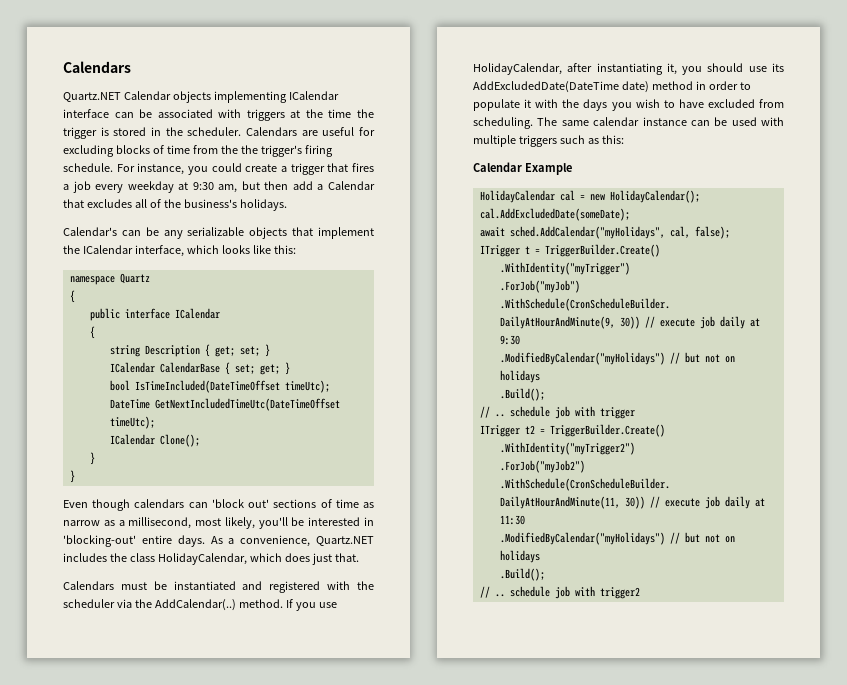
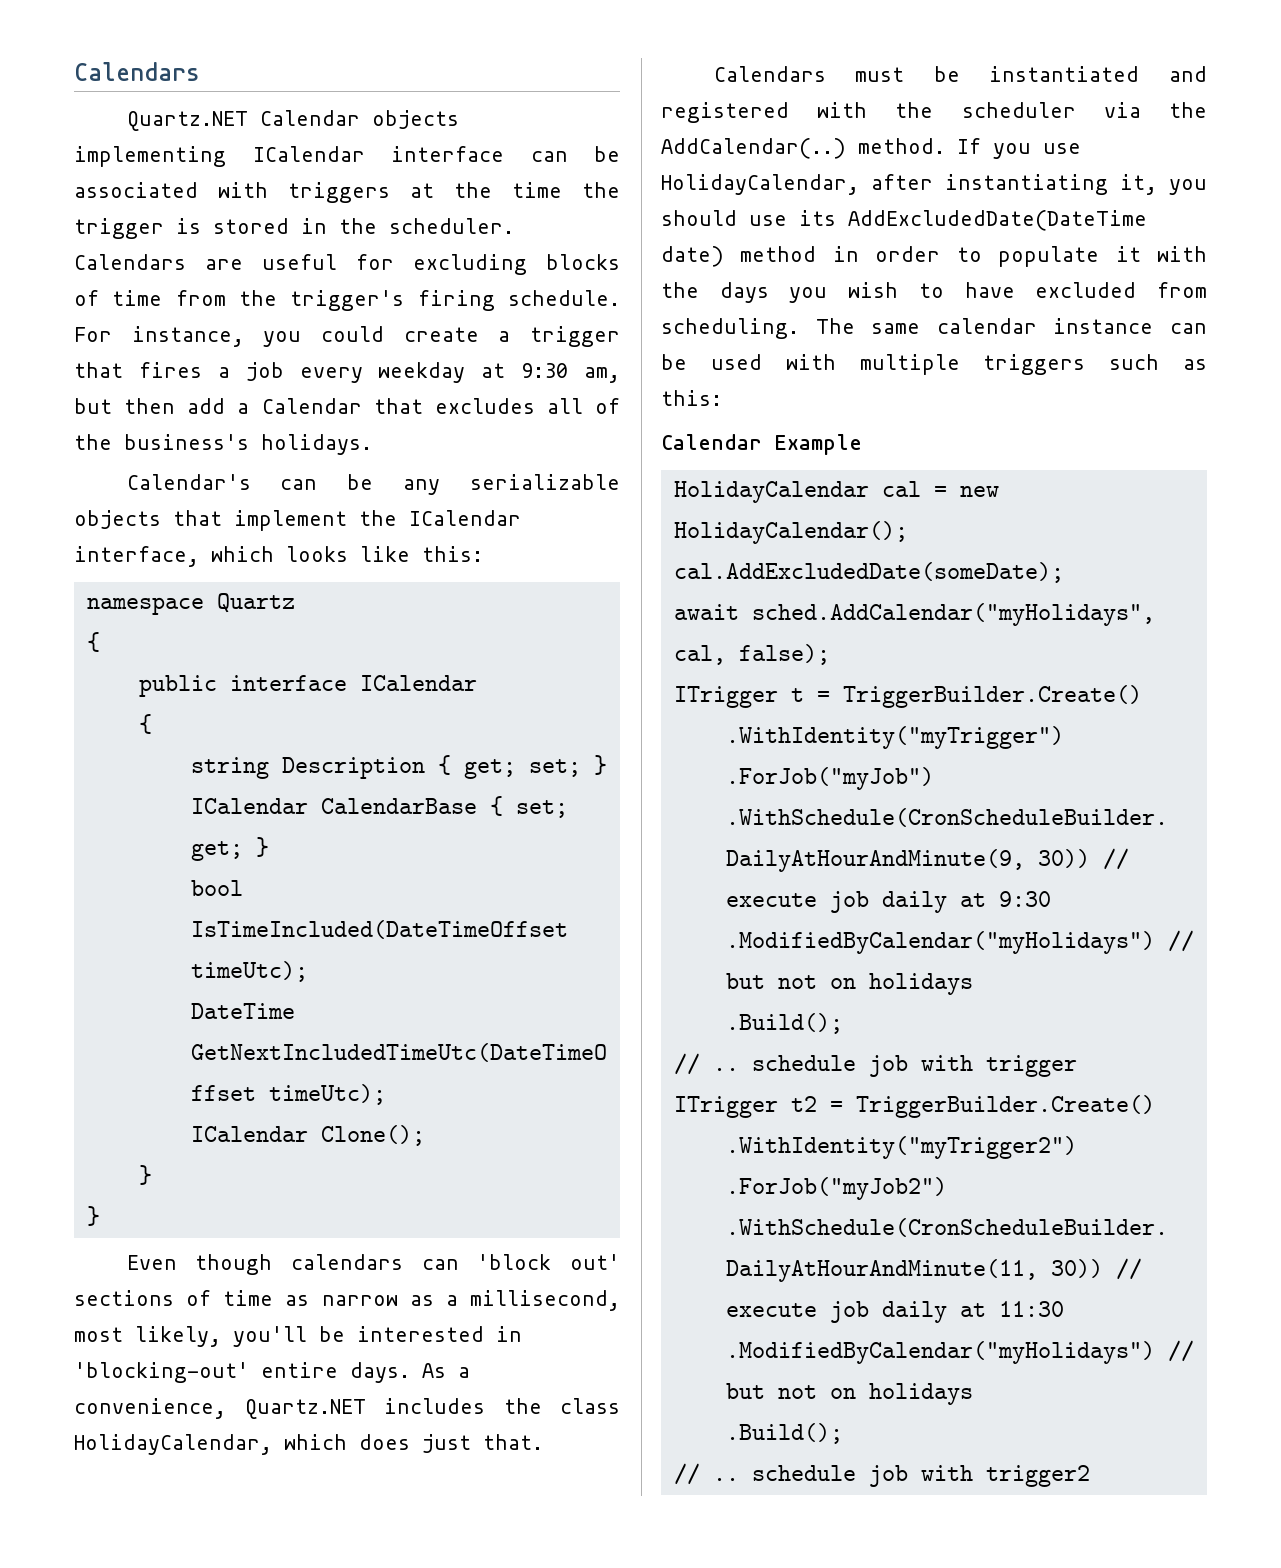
- Calendars are useful for excluding blocks of time from the the trigger's firing schedule.
+ Calendars are useful for excluding blocks of time from the trigger's firing schedule.

